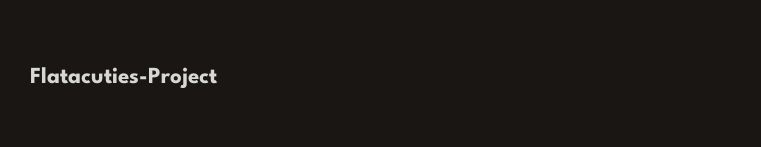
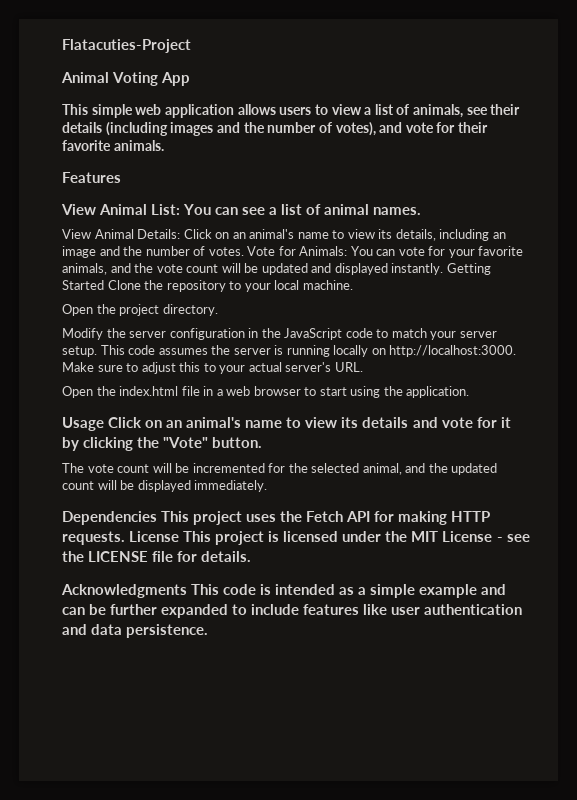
+ Animal Voting App
+ This simple web application allows users to view a list of animals, see their details (including images and the number of votes), and vote for their favorite animals.
+ Features
+ View Animal List: You can see a list of animal names.
+ View Animal Details: Click on an animal's name to view its details, including an image and the number of votes. Vote for Animals: You can vote for your favorite animals, and the vote count will be updated and displayed instantly. Getting Started Clone the repository to your local machine.
+ Open the project directory.
+ Modify the server configuration in the JavaScript code to match your server setup. This code assumes the server is running locally on http://localhost:3000. Make sure to adjust this to your actual server's URL.
+ Open the index.html file in a web browser to start using the application.
+ Usage Click on an animal's name to view its details and vote for it by clicking the "Vote" button.
+ The vote count will be incremented for the selected animal, and the updated count will be displayed immediately.
+ Dependencies This project uses the Fetch API for making HTTP requests. License This project is licensed under the MIT License - see the LICENSE file for details.
+ Acknowledgments This code is intended as a simple example and can be further expanded to include features like user authentication and data persistence.

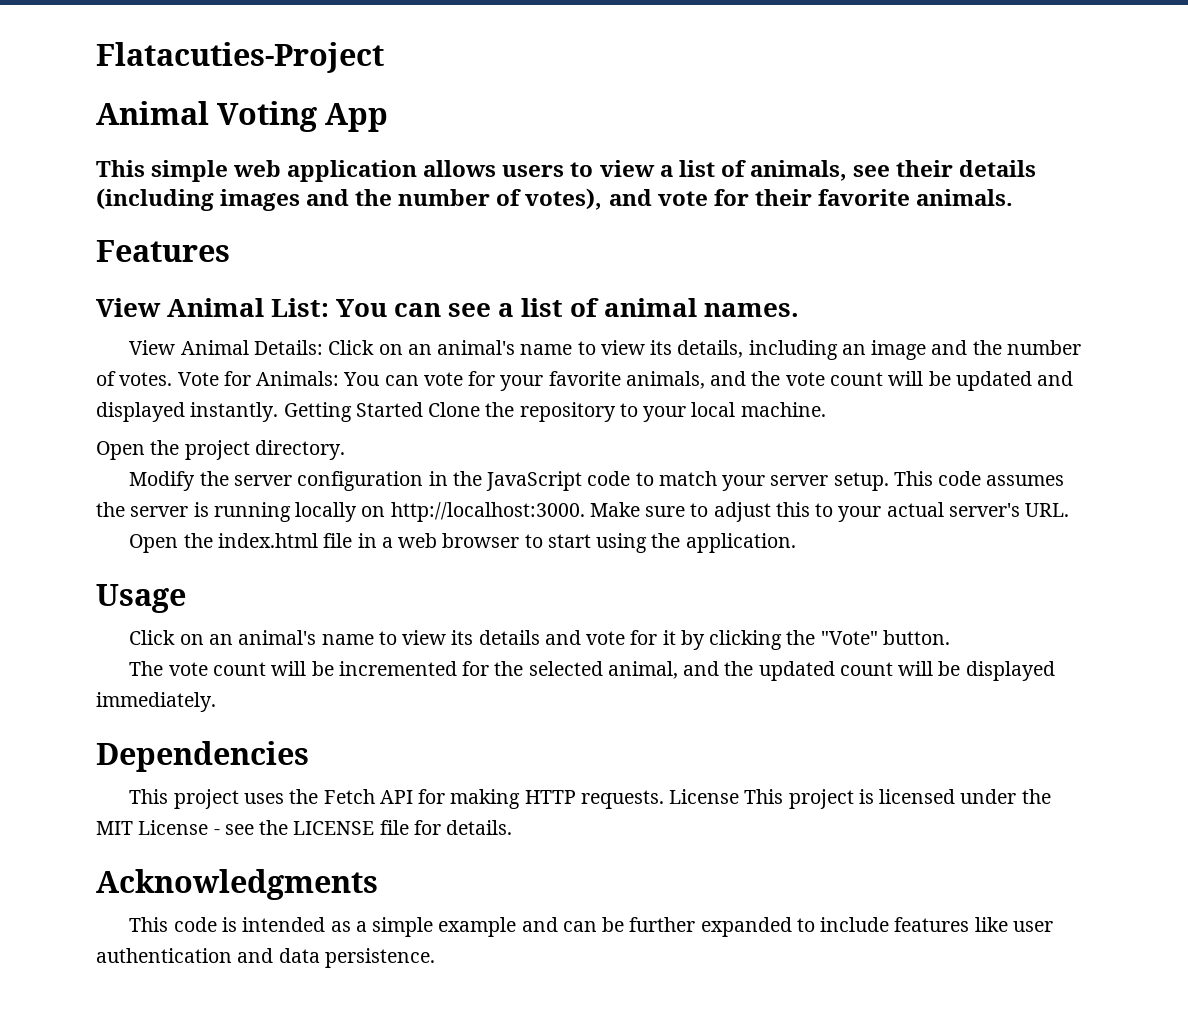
- Usage Click on an animal's name to view its details and vote for it by clicking the "Vote" button.
+ Usage
+ Click on an animal's name to view its details and vote for it by clicking the "Vote" button.
- Dependencies This project uses the Fetch API for making HTTP requests.
+ Dependencies
+ This project uses the Fetch API for making HTTP requests.
- Acknowledgments This code is intended as a simple example and can be further expanded to include features like user authentication and data persistence.
+ Acknowledgments
+ This code is intended as a simple example and can be further expanded to include features like user authentication and data persistence.

